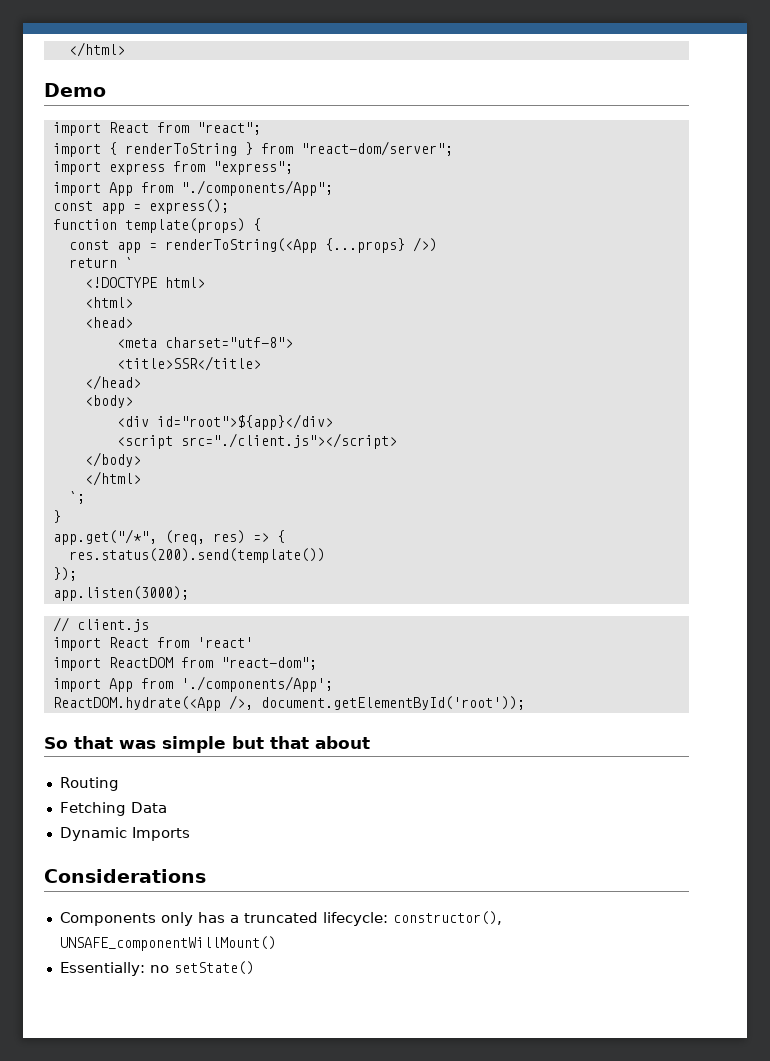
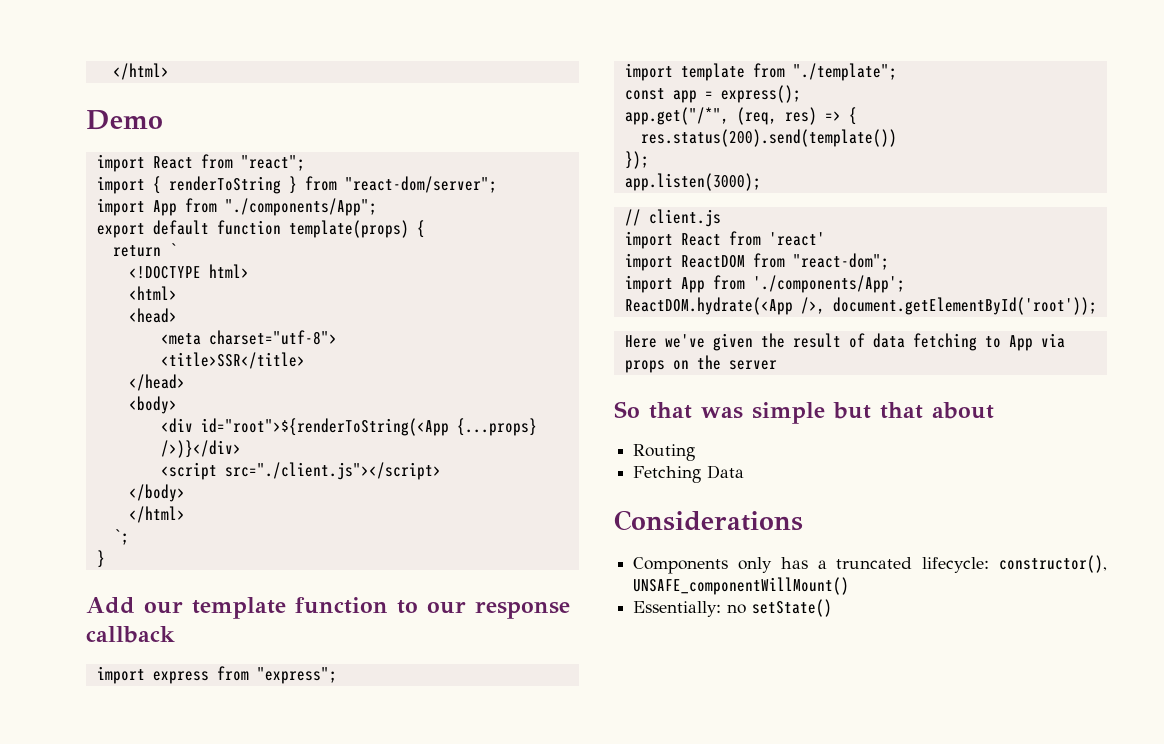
- import express from "express";
- const app = express();
- function template(props) {
+ export default function template(props) {
- const app = renderToString(<App {...props} />)
- <div id="root">${app}</div>
+ <div id="root">${renderToString(<App {...props} />)}</div>
+ Add our template function to our response callback
+ import express from "express";
+ import template from "./template";
+ const app = express();
+ Here we've given the result of data fetching to App via props on the server
- Dynamic Imports

